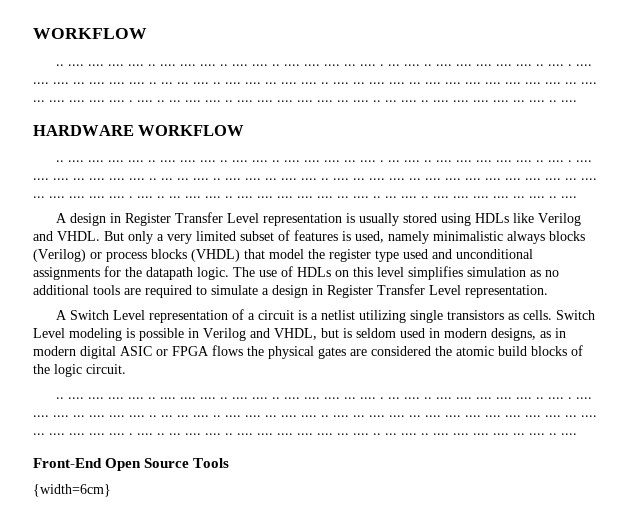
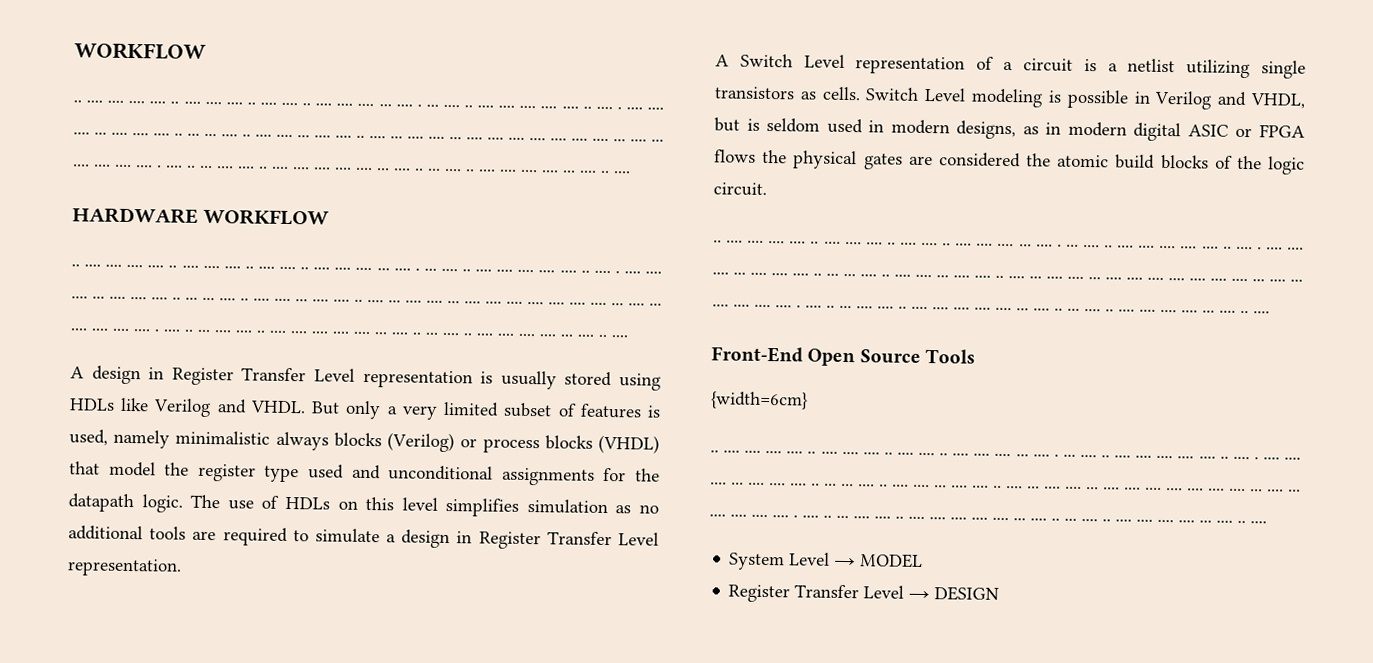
  {width=6cm}
+ .. .... .... .... .... .. .... .... .... .. .... .... .. .... .... .... ... .... . ... .... .. .... .... .... .... .... .. .... . .... .... .... ... .... .... .... .. ... ... .... .. .... .... ... .... .... .. .... ... .... .... ... .... .... .... .... .... .... .... ... .... ... .... .... .... .... . .... .. ... .... .... .. .... .... .... .... .... ... .... .. ... .... .. .... .... .... .... ... .... .. ....
+ System Level → MODEL
+ Register Transfer Level → DESIGN

